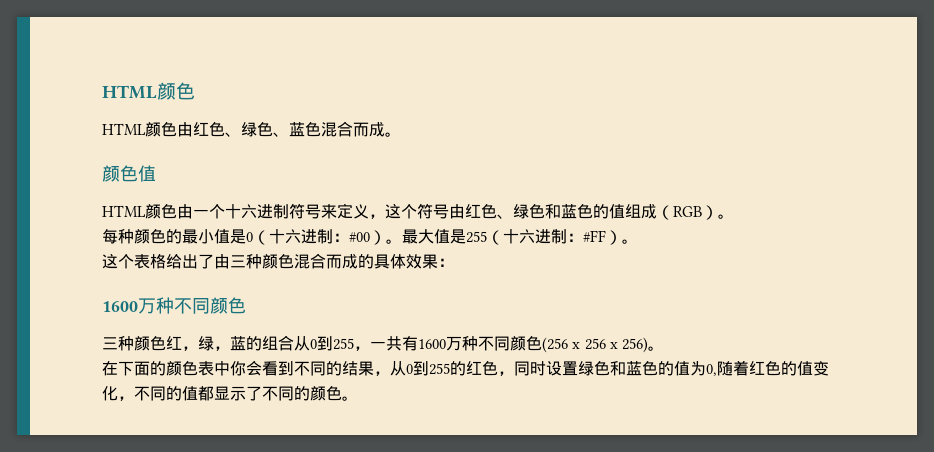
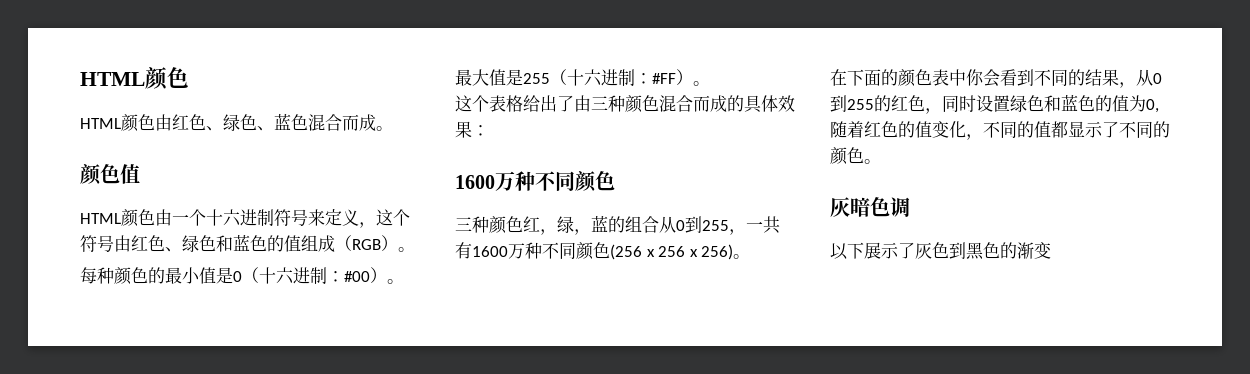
+ 灰暗色调
+ 以下展示了灰色到黑色的渐变

